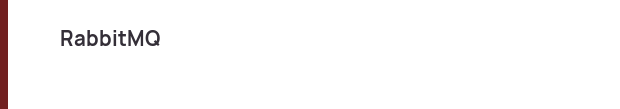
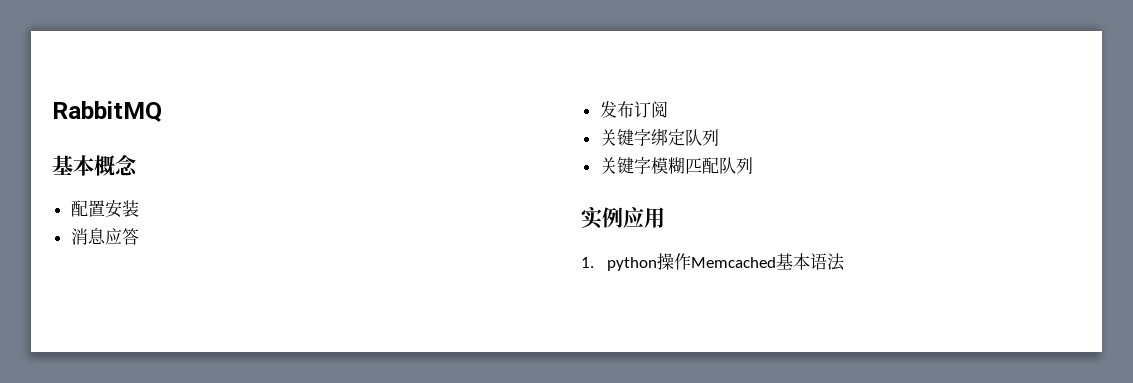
+ 基本概念
+ 配置安装
+ 消息应答
+ 发布订阅
+ 关键字绑定队列
+ 关键字模糊匹配队列
+ 实例应用
+ 1. python操作Memcached基本语法

